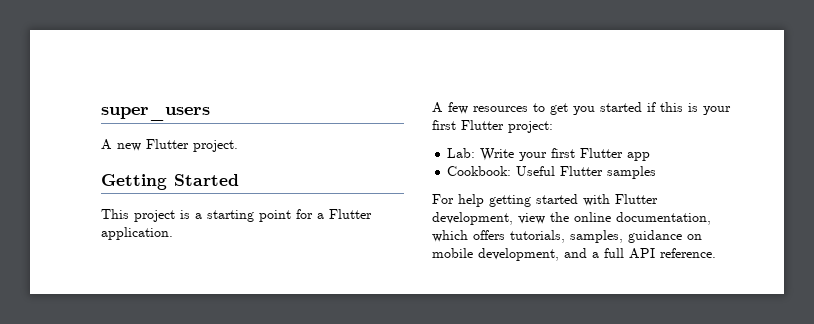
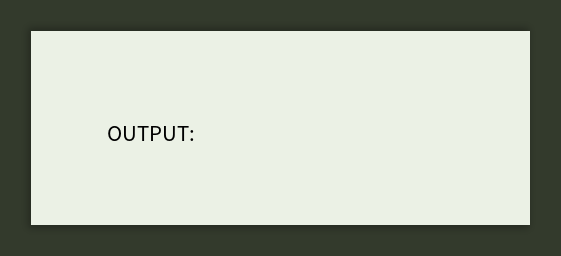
- super_users
- A new Flutter project.
- Getting Started
- This project is a starting point for a Flutter application.
- A few resources to get you started if this is your first Flutter project:
- Lab: Write your first Flutter app
- Cookbook: Useful Flutter samples
- For help getting started with Flutter development, view the online documentation, which offers tutorials, samples, guidance on mobile development, and a full API reference.
+ OUTPUT:

